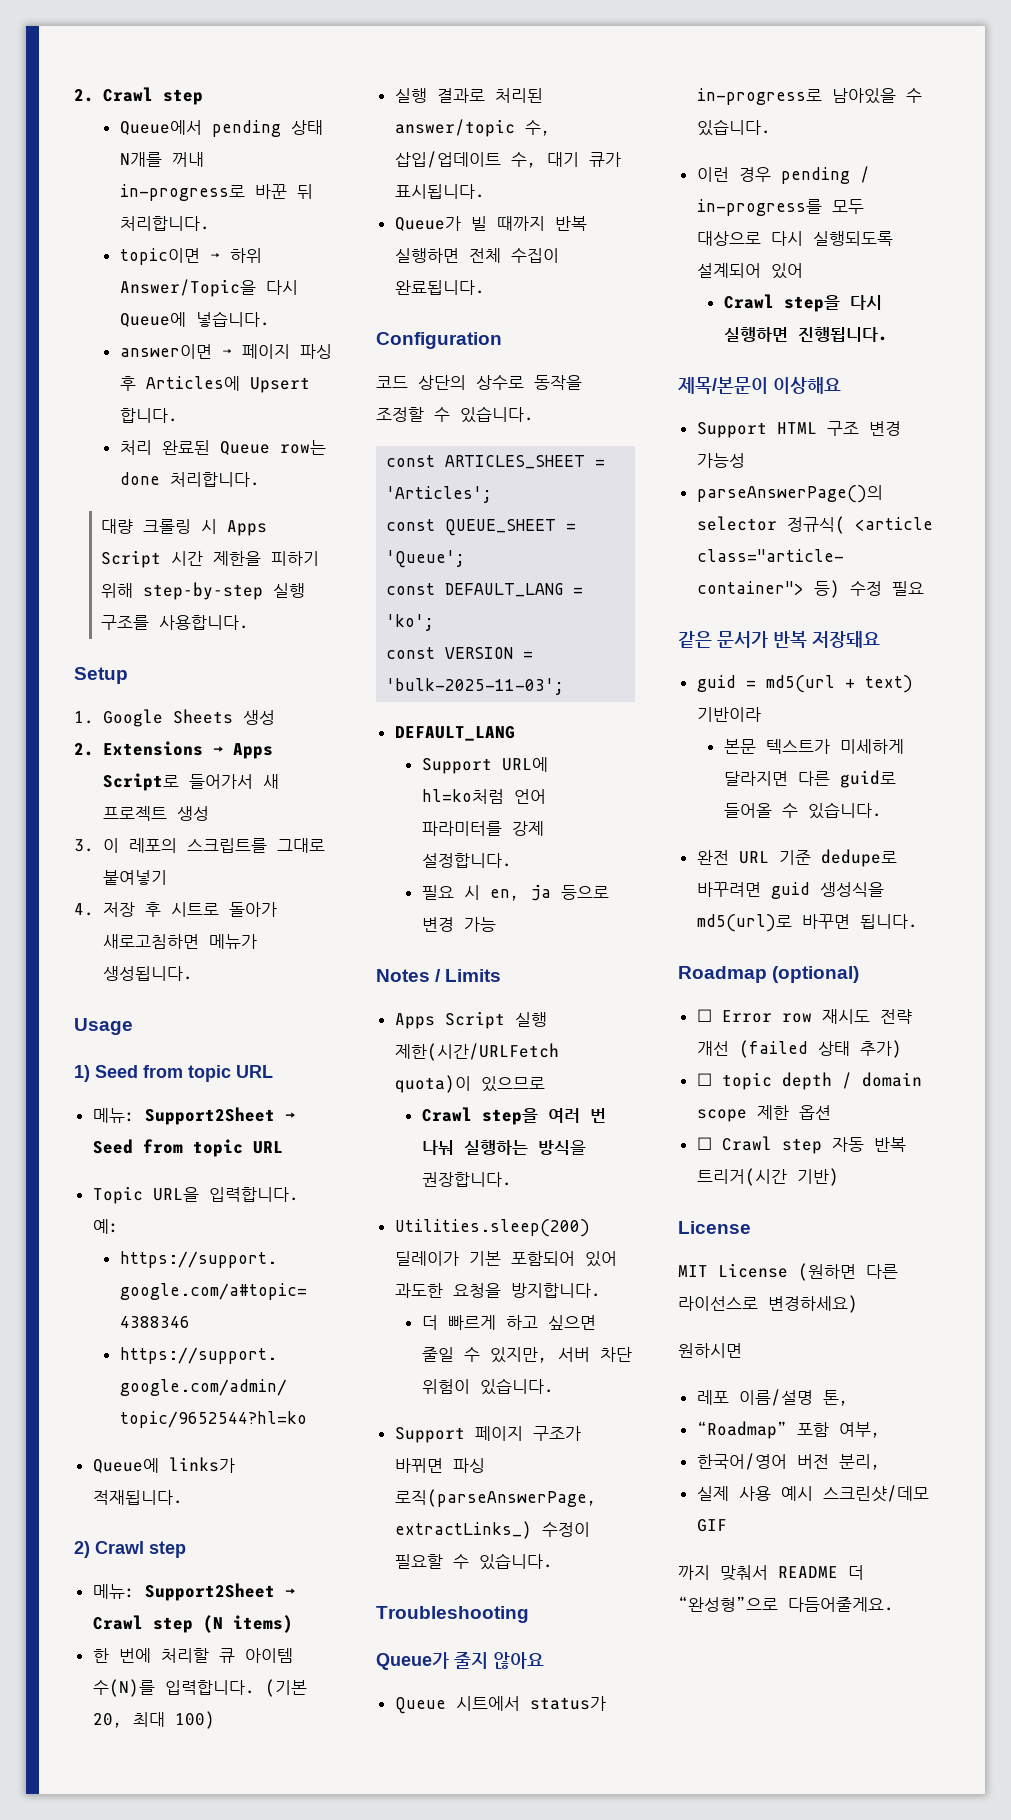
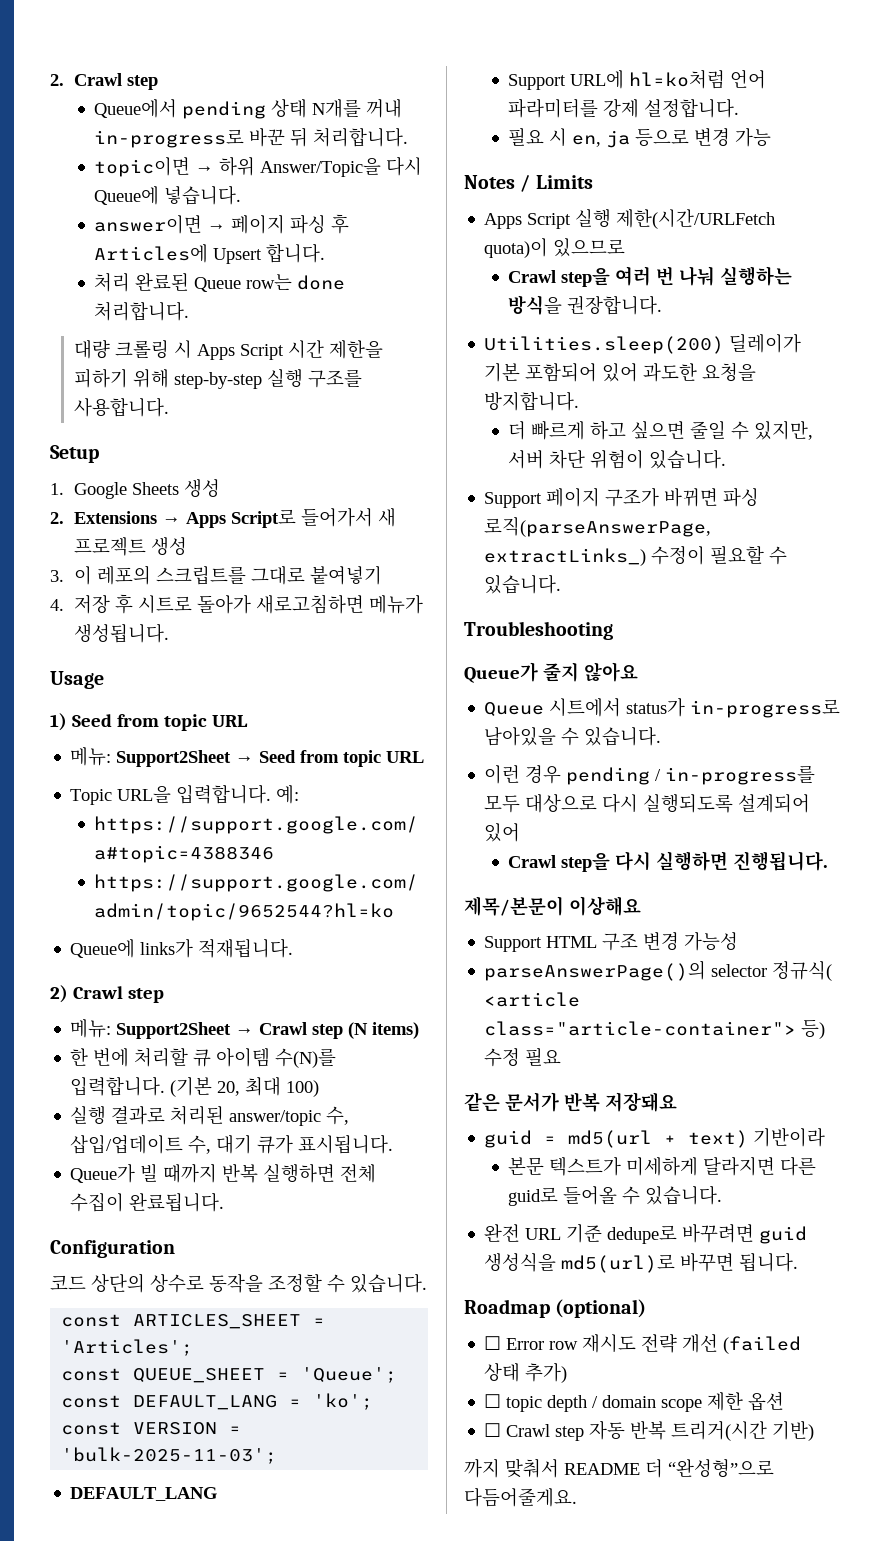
  ☐ Crawl step 자동 반복 트리거(시간 기반)
- License
- MIT License (원하면 다른 라이선스로 변경하세요)
- 원하시면
- 레포 이름/설명 톤,
- “Roadmap” 포함 여부,
- 한국어/영어 버전 분리,
- 실제 사용 예시 스크린샷/데모 GIF

